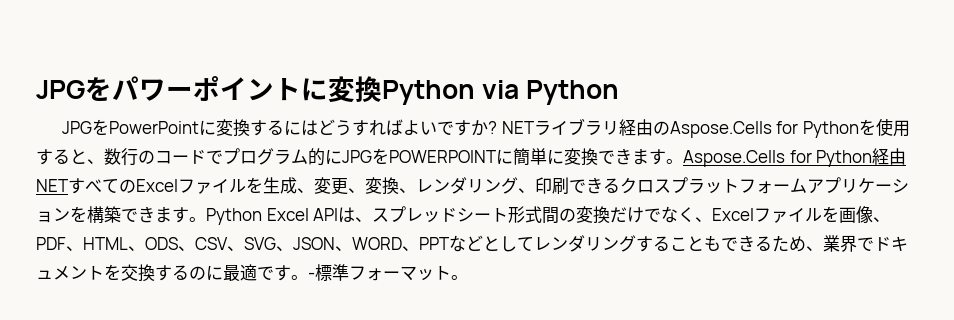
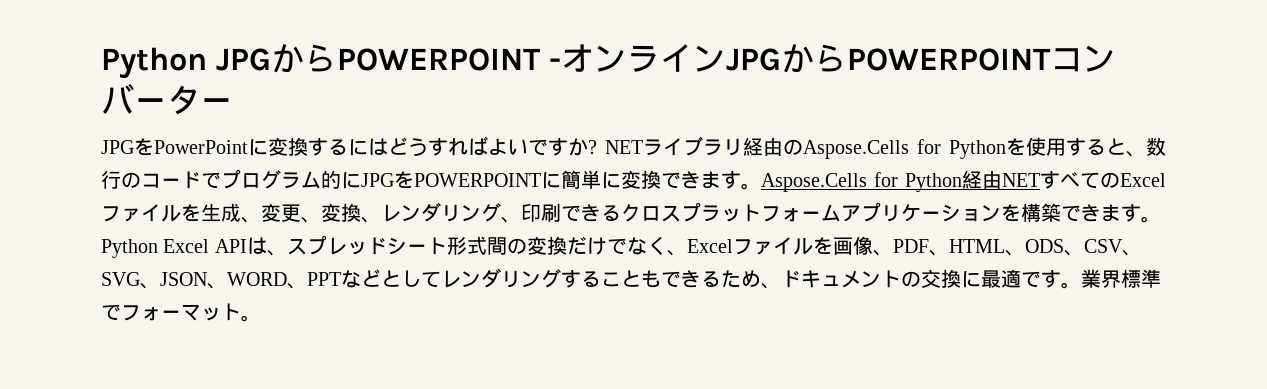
- JPGをパワーポイントに変換Python via Python
+ Python JPGからPOWERPOINT -オンラインJPGからPOWERPOINTコンバーター
- Python Excel APIは、スプレッドシート形式間の変換だけでなく、Excelファイルを画像、PDF、HTML、ODS、CSV、SVG、JSON、WORD、PPTなどとしてレンダリングすることもできるため、業界でドキュメントを交換するのに最適です。
+ Python Excel APIは、スプレッドシート形式間の変換だけでなく、Excelファイルを画像、PDF、HTML、ODS、CSV、SVG、JSON、WORD、PPTなどとしてレンダリングすることもできるため、ドキュメントの交換に最適です。
- -標準フォーマット。
+ 業界標準でフォーマット。

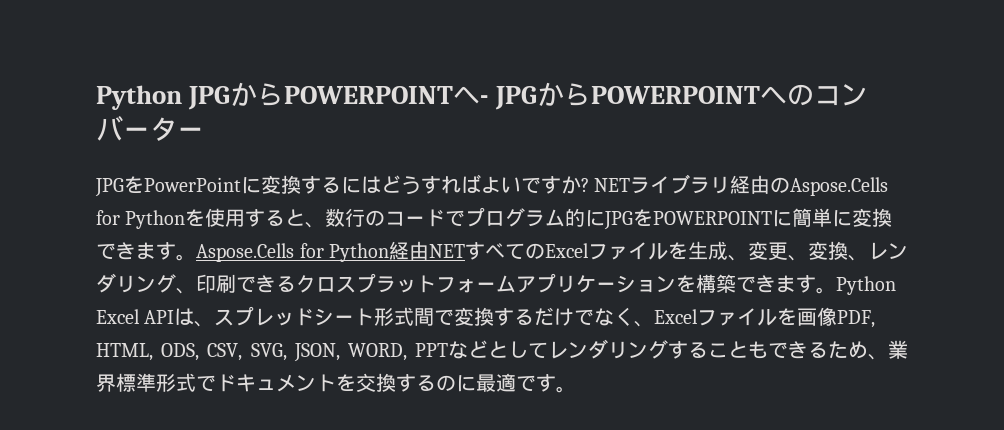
- Python JPGからPOWERPOINT -オンラインJPGからPOWERPOINTコンバーター
+ Python JPGからPOWERPOINTへ- JPGからPOWERPOINTへのコンバーター
- Python Excel APIは、スプレッドシート形式間の変換だけでなく、Excelファイルを画像、PDF、HTML、ODS、CSV、SVG、JSON、WORD、PPTなどとしてレンダリングすることもできるため、ドキュメントの交換に最適です。業界標準でフォーマット。
+ Python Excel APIは、スプレッドシート形式間で変換するだけでなく、Excelファイルを画像PDF, HTML, ODS, CSV, SVG, JSON, WORD, PPTなどとしてレンダリングすることもできるため、業界標準形式でドキュメントを交換するのに最適です。

